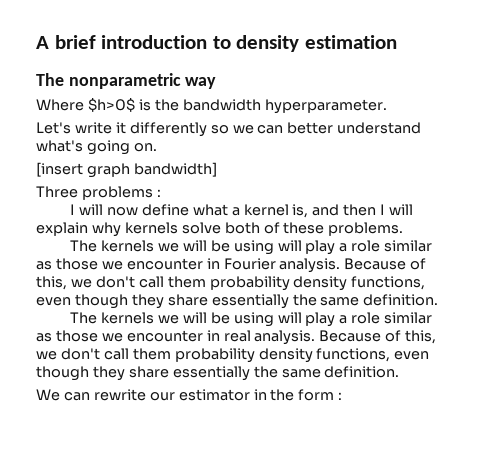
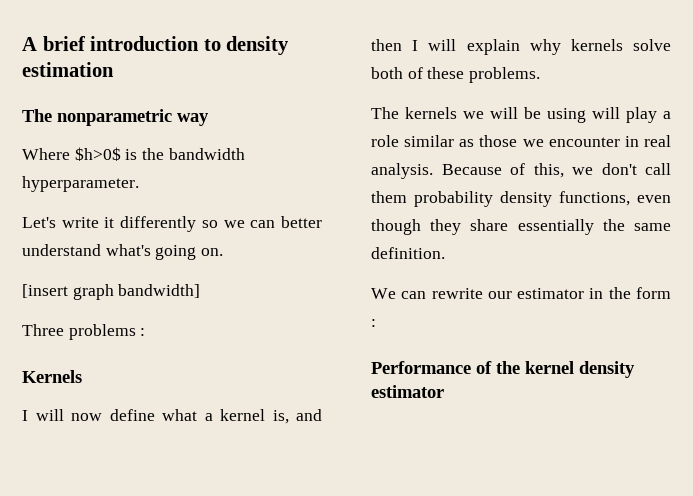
+ Kernels
- The kernels we will be using will play a role similar as those we encounter in Fourier analysis. Because of this, we don't call them probability density functions, even though they share essentially the same definition.
+ Performance of the kernel density estimator

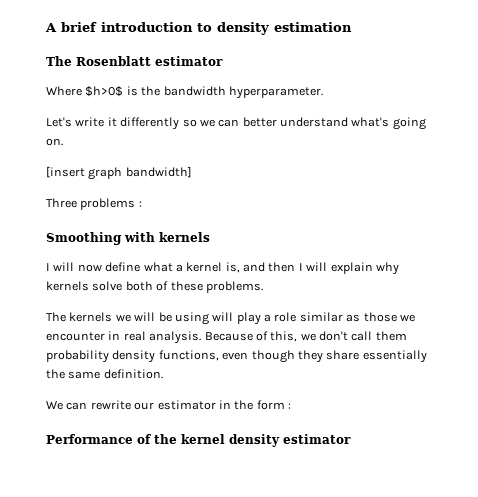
- The nonparametric way
+ The Rosenblatt estimator
- Kernels
+ Smoothing with kernels

